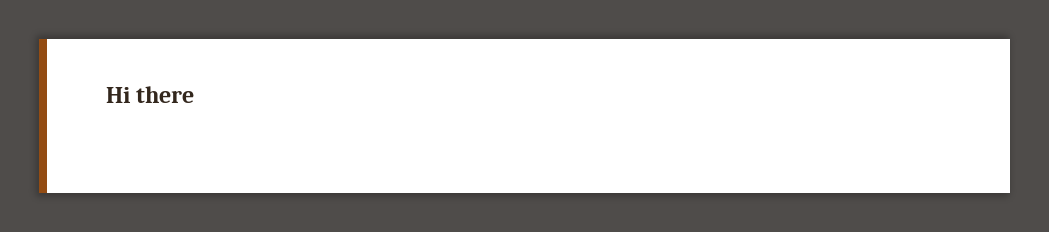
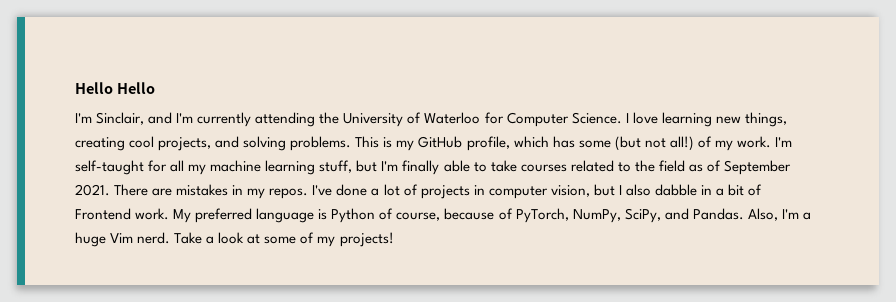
- Hi there
+ Hello Hello
+ I'm Sinclair, and I'm currently attending the University of Waterloo for Computer Science. I love learning new things, creating cool projects, and solving problems. This is my GitHub profile, which has some (but not all!) of my work. I'm self-taught for all my machine learning stuff, but I'm finally able to take courses related to the field as of September 2021. There are mistakes in my repos. I've done a lot of projects in computer vision, but I also dabble in a bit of Frontend work. My preferred language is Python of course, because of PyTorch, NumPy, SciPy, and Pandas. Also, I'm a huge Vim nerd. Take a look at some of my projects!

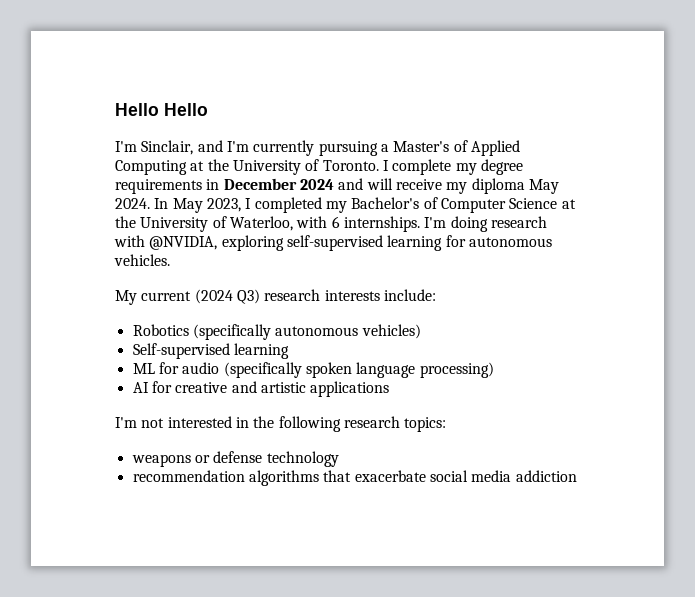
- I'm Sinclair, and I'm currently attending the University of Waterloo for Computer Science. I love learning new things, creating cool projects, and solving problems. This is my GitHub profile, which has some (but not all!) of my work. I'm self-taught for all my machine learning stuff, but I'm finally able to take courses related to the field as of September 2021. There are mistakes in my repos. I've done a lot of projects in computer vision, but I also dabble in a bit of Frontend work. My preferred language is Python of course, because of PyTorch, NumPy, SciPy, and Pandas. Also, I'm a huge Vim nerd. Take a look at some of my projects!
+ I'm Sinclair, and I'm currently pursuing a Master's of Applied Computing at the University of Toronto. I complete my degree requirements in December 2024 and will receive my diploma May 2024. In May 2023, I completed my Bachelor's of Computer Science at the University of Waterloo, with 6 internships. I'm doing research with @NVIDIA, exploring self-supervised learning for autonomous vehicles.
+ My current (2024 Q3) research interests include:
+ Robotics (specifically autonomous vehicles)
+ Self-supervised learning
+ ML for audio (specifically spoken language processing)
+ AI for creative and artistic applications
+ I'm not interested in the following research topics:
+ weapons or defense technology
+ recommendation algorithms that exacerbate social media addiction

